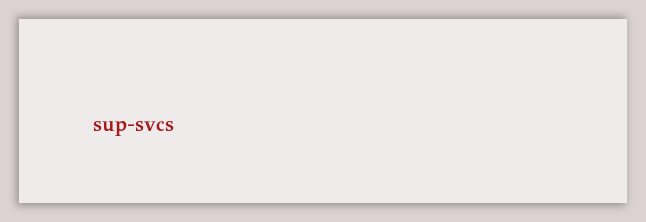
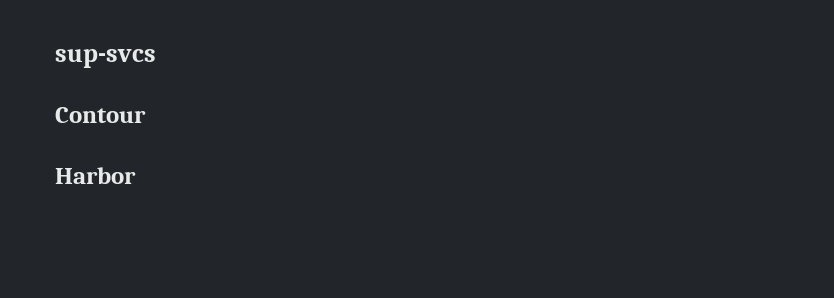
+ Contour
+ Harbor

